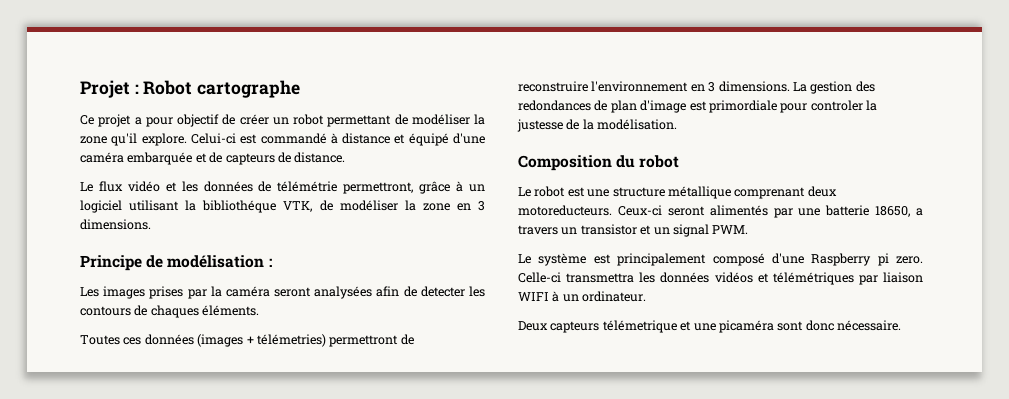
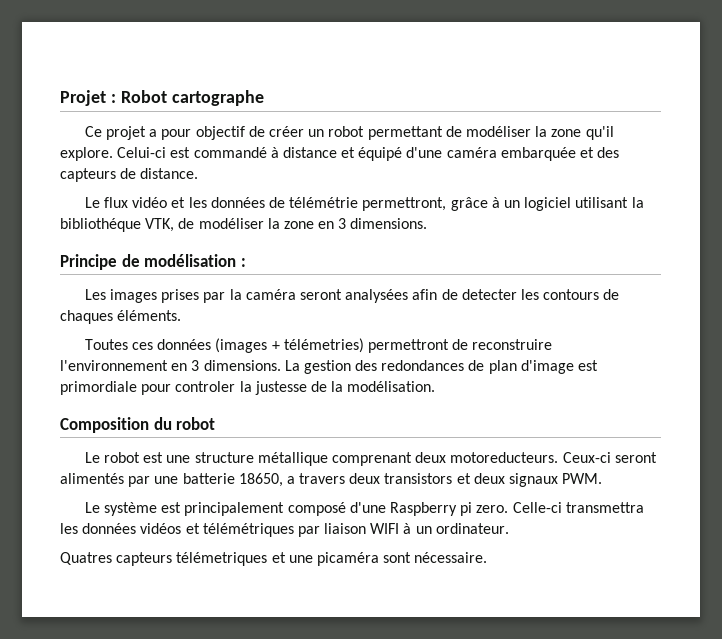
- Celui-ci est commandé à distance et équipé d'une caméra embarquée et de capteurs de distance.
+ Celui-ci est commandé à distance et équipé d'une caméra embarquée et des capteurs de distance.
- Ceux-ci seront alimentés par une batterie 18650, a travers un transistor et un signal PWM.
+ Ceux-ci seront alimentés par une batterie 18650, a travers deux transistors et deux signaux PWM.
- Deux capteurs télémetrique et une picaméra sont donc nécessaire.
+ Quatres capteurs télémetriques et une picaméra sont nécessaire.

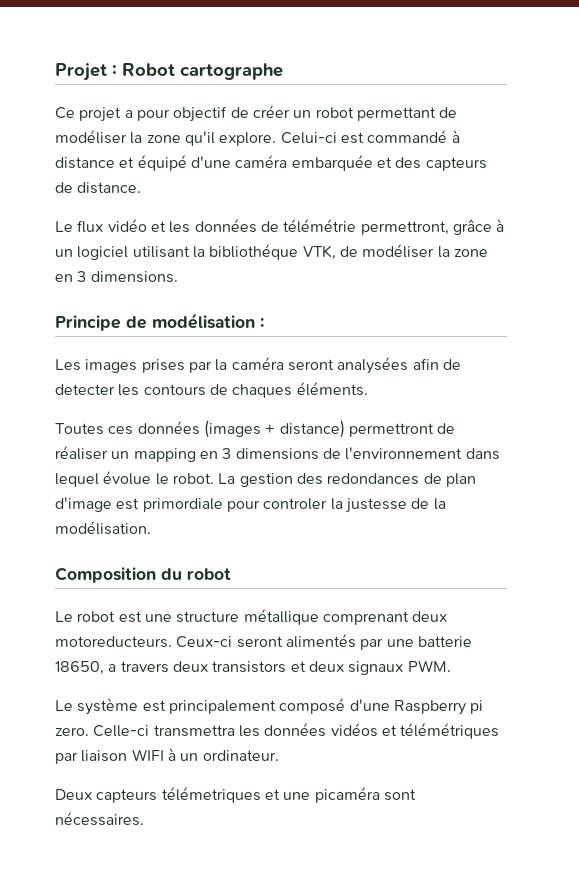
- Toutes ces données (images + télémetries) permettront de reconstruire l'environnement en 3 dimensions.
+ Toutes ces données (images + distance) permettront de réaliser un mapping en 3 dimensions de l'environnement dans lequel évolue le robot.
- Quatres capteurs télémetriques et une picaméra sont nécessaire.
+ Deux capteurs télémetriques et une picaméra sont nécessaires.

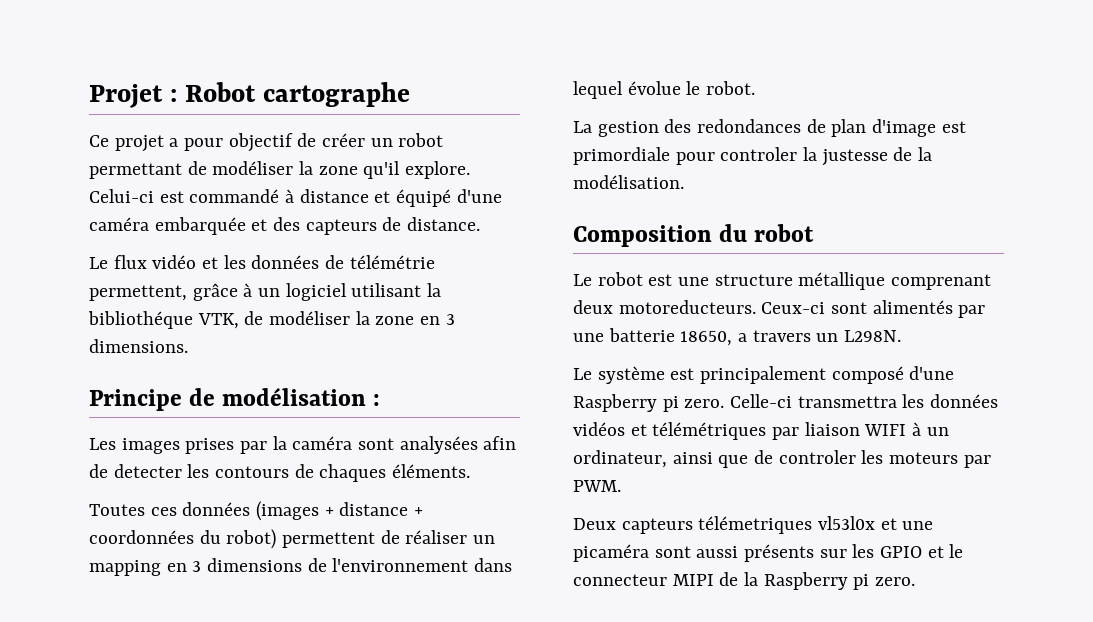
- Le flux vidéo et les données de télémétrie permettront, grâce à un logiciel utilisant la bibliothéque VTK, de modéliser la zone en 3 dimensions.
+ Le flux vidéo et les données de télémétrie permettent, grâce à un logiciel utilisant la bibliothéque VTK, de modéliser la zone en 3 dimensions.
- Les images prises par la caméra seront analysées afin de detecter les contours de chaques éléments.
+ Les images prises par la caméra sont analysées afin de detecter les contours de chaques éléments.
- Toutes ces données (images + distance) permettront de réaliser un mapping en 3 dimensions de l'environnement dans lequel évolue le robot. La gestion des redondances de plan d'image est primordiale pour controler la justesse de la modélisation.
+ Toutes ces données (images + distance + coordonnées du robot) permettent de réaliser un mapping en 3 dimensions de l'environnement dans lequel évolue le robot.
+ La gestion des redondances de plan d'image est primordiale pour controler la justesse de la modélisation.
- Ceux-ci seront alimentés par une batterie 18650, a travers deux transistors et deux signaux PWM.
+ Ceux-ci sont alimentés par une batterie 18650, a travers un L298N.
- Celle-ci transmettra les données vidéos et télémétriques par liaison WIFI à un ordinateur.
+ Celle-ci transmettra les données vidéos et télémétriques par liaison WIFI à un ordinateur, ainsi que de controler les moteurs par PWM.
- Deux capteurs télémetriques et une picaméra sont nécessaires.
+ Deux capteurs télémetriques vl53l0x et une picaméra sont aussi présents sur les GPIO et le connecteur MIPI de la Raspberry pi zero.

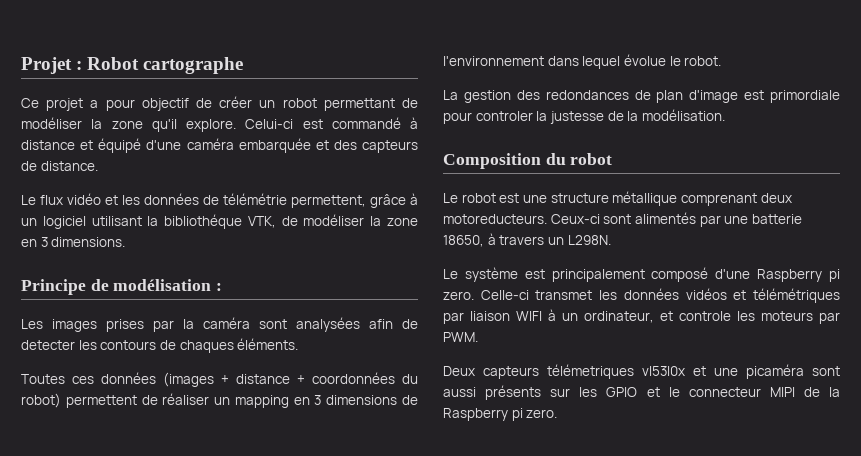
- Ceux-ci sont alimentés par une batterie 18650, a travers un L298N.
+ Ceux-ci sont alimentés par une batterie 18650, à travers un L298N.
- Celle-ci transmettra les données vidéos et télémétriques par liaison WIFI à un ordinateur, ainsi que de controler les moteurs par PWM.
+ Celle-ci transmet les données vidéos et télémétriques par liaison WIFI à un ordinateur, et controle les moteurs par PWM.

